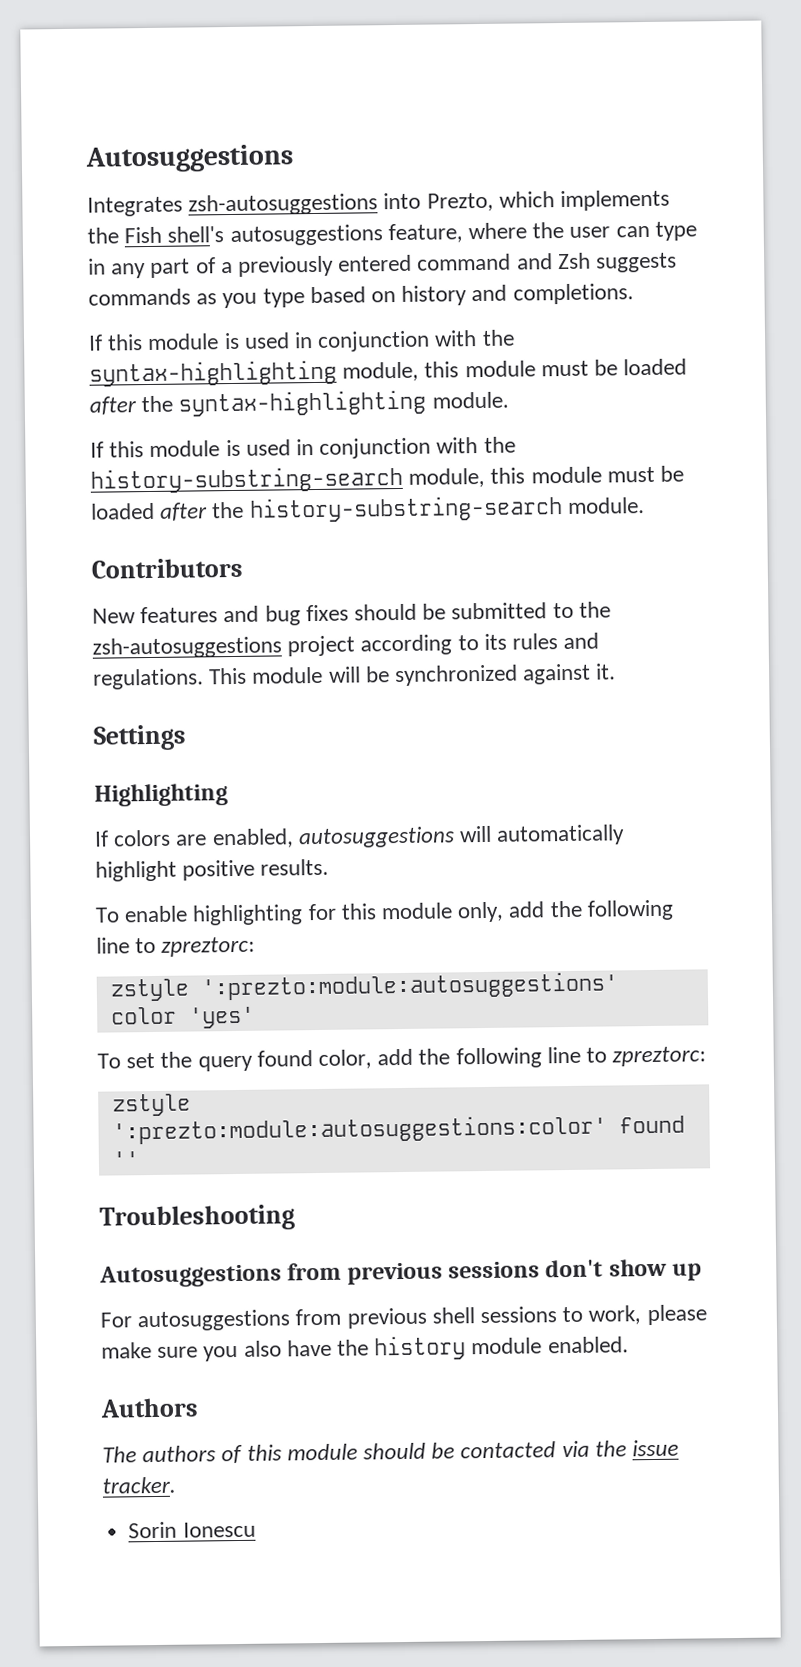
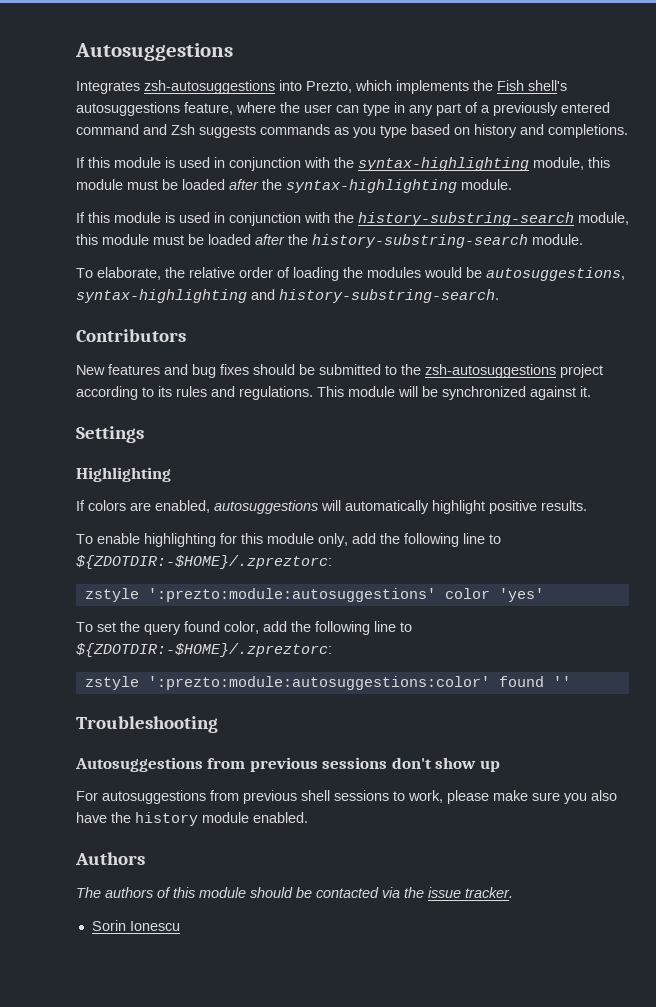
+ To elaborate, the relative order of loading the modules would be autosuggestions, syntax-highlighting and history-substring-search.
- To enable highlighting for this module only, add the following line to zpreztorc:
+ To enable highlighting for this module only, add the following line to ${ZDOTDIR:-$HOME}/.zpreztorc:
- To set the query found color, add the following line to zpreztorc:
+ To set the query found color, add the following line to ${ZDOTDIR:-$HOME}/.zpreztorc:

